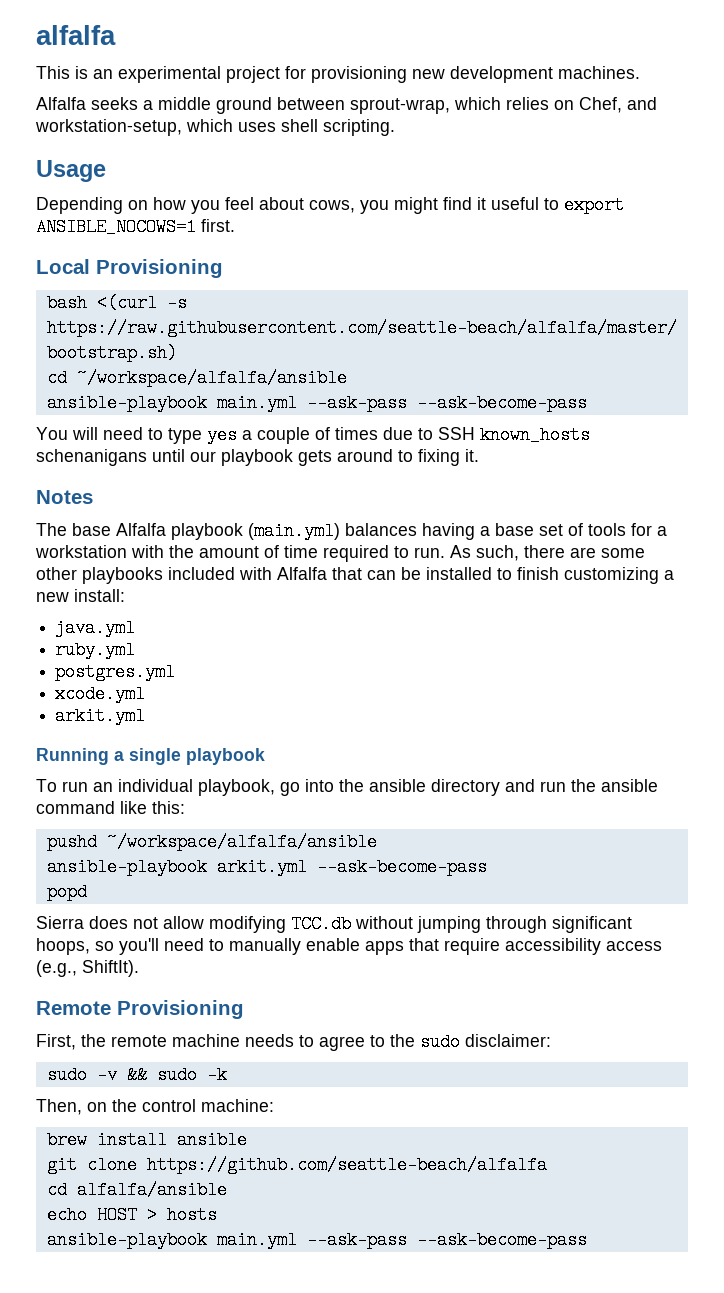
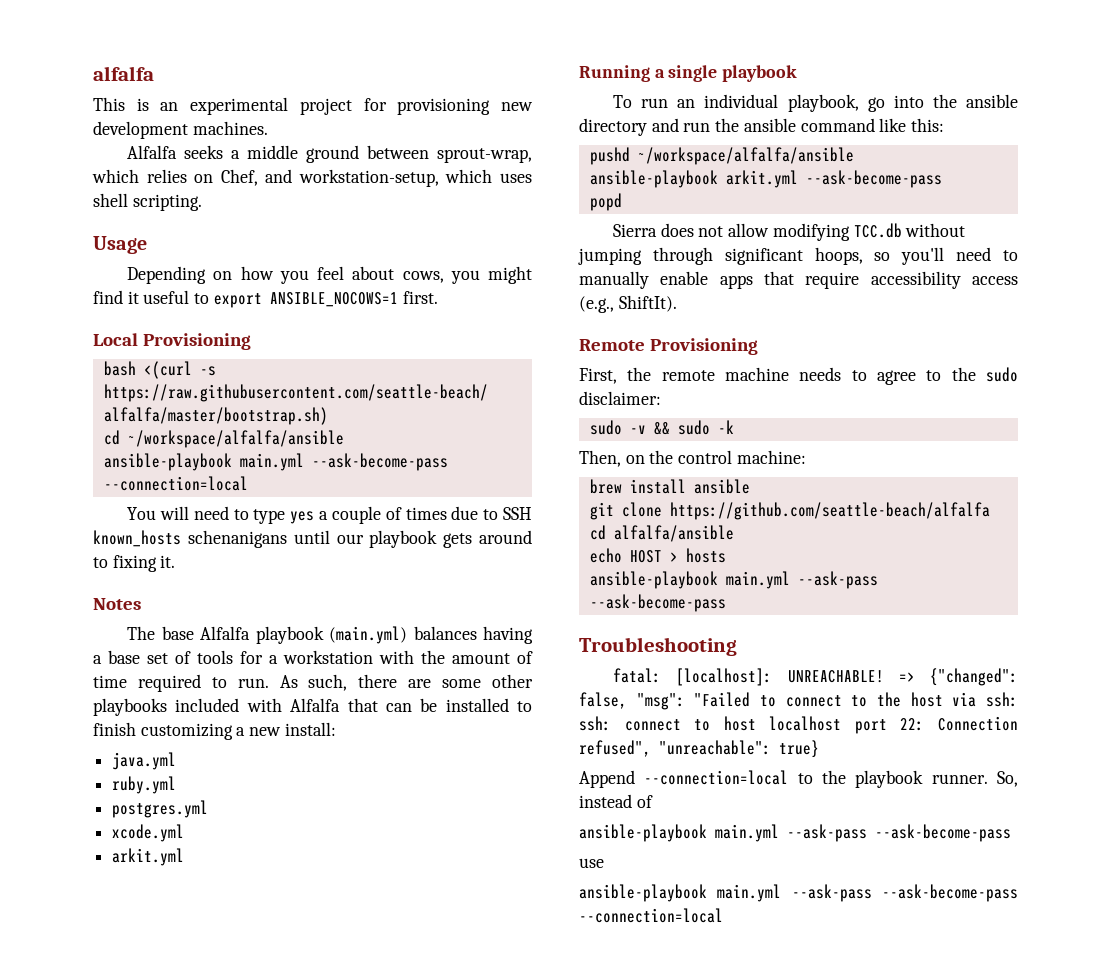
  cd ~/workspace/alfalfa/ansible
- ansible-playbook main.yml --ask-pass --ask-become-pass
+ ansible-playbook main.yml --ask-become-pass --connection=local
+ Troubleshooting
+ fatal: [localhost]: UNREACHABLE! => {"changed": false, "msg": "Failed to connect to the host via ssh: ssh: connect to host localhost port 22: Connection refused", "unreachable": true}
+ Append --connection=local to the playbook runner. So, instead of
+ ansible-playbook main.yml --ask-pass --ask-become-pass
+ use
+ ansible-playbook main.yml --ask-pass --ask-become-pass --connection=local

